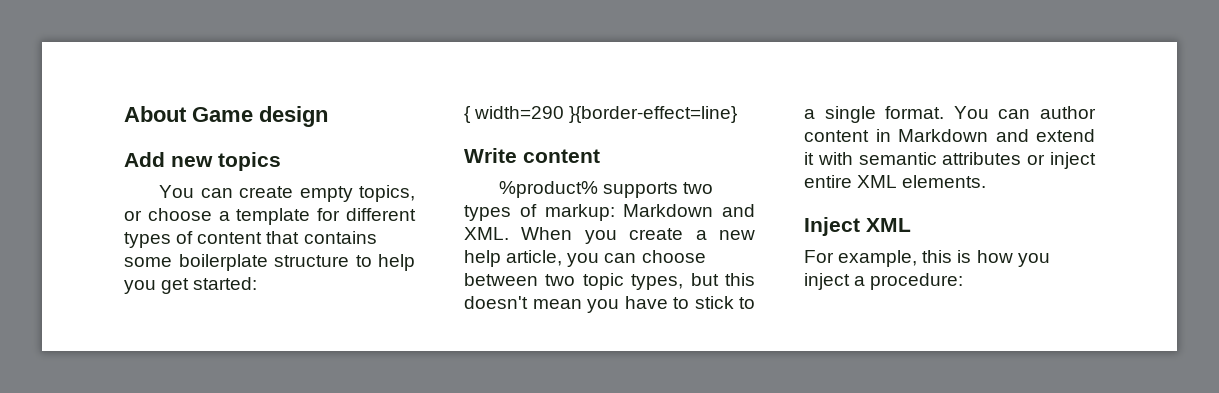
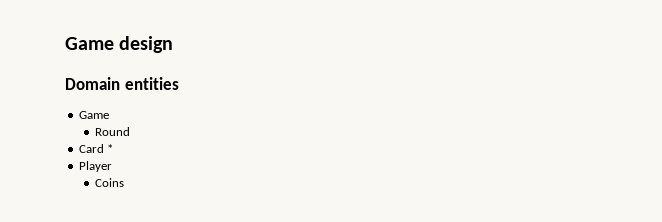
- About Game design
+ Game design
- Add new topics
- You can create empty topics, or choose a template for different types of content that contains some boilerplate structure to help you get started:
- { width=290 }{border-effect=line}
- Write content
- %product% supports two types of markup: Markdown and XML. When you create a new help article, you can choose between two topic types, but this doesn't mean you have to stick to a single format. You can author content in Markdown and extend it with semantic attributes or inject entire XML elements.
- Inject XML
- For example, this is how you inject a procedure:
+ Domain entities
+ Game
+ Round
+ Card *
+ Player
+ Coins

